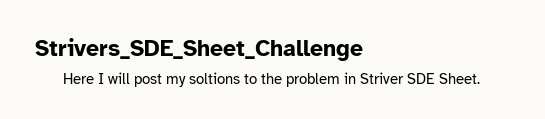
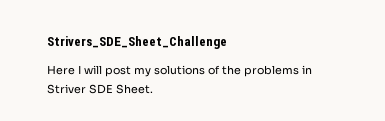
- Here I will post my soltions to the problem in Striver SDE Sheet.
+ Here I will post my solutions of the problems in Striver SDE Sheet.

